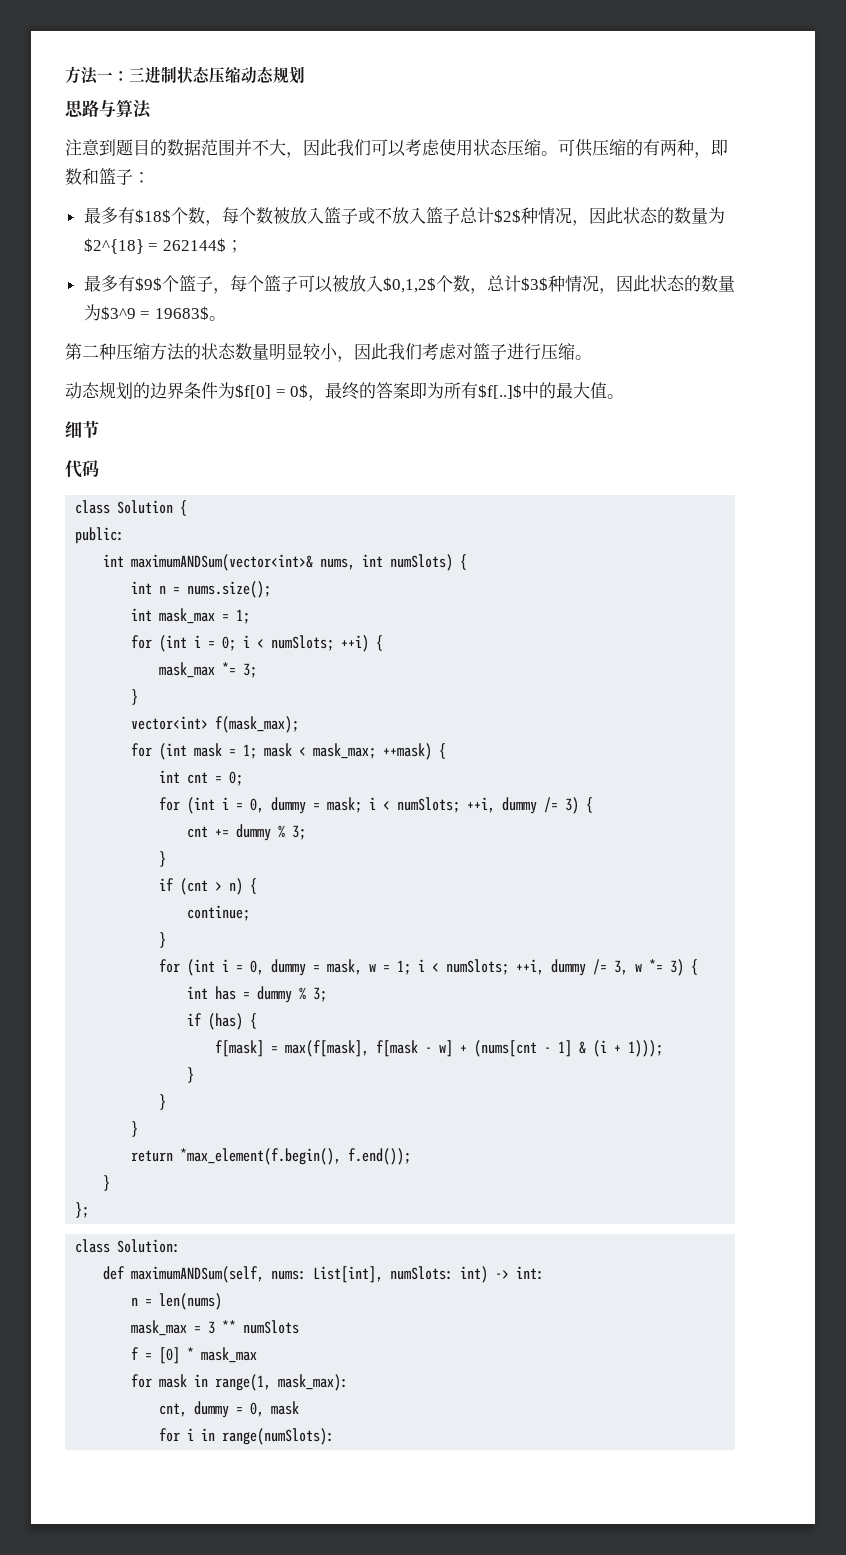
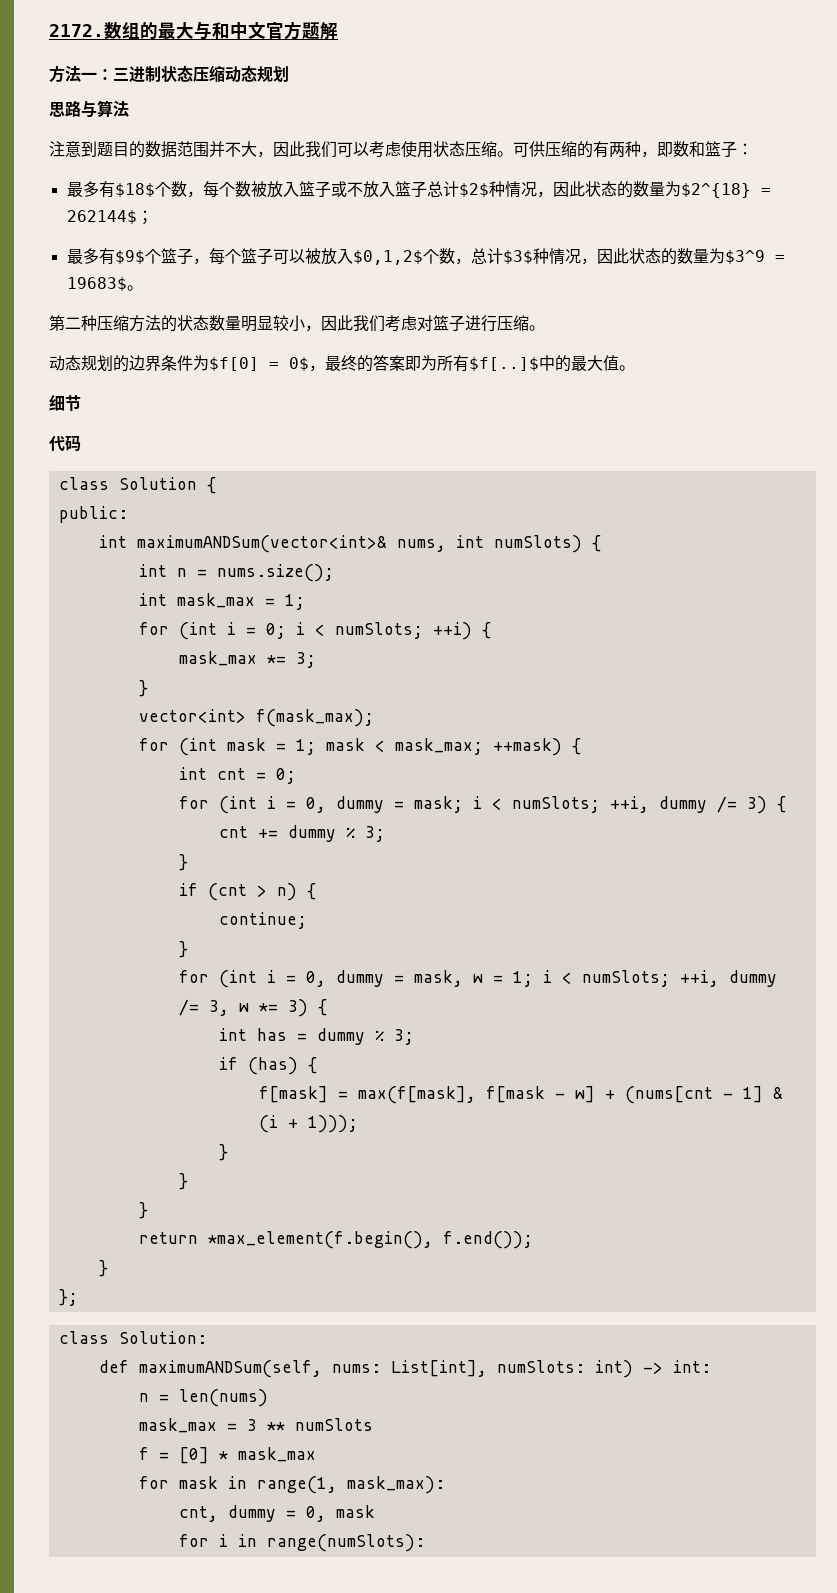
+ 2172.数组的最大与和中文官方题解

